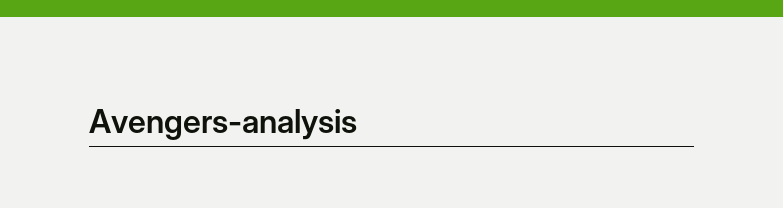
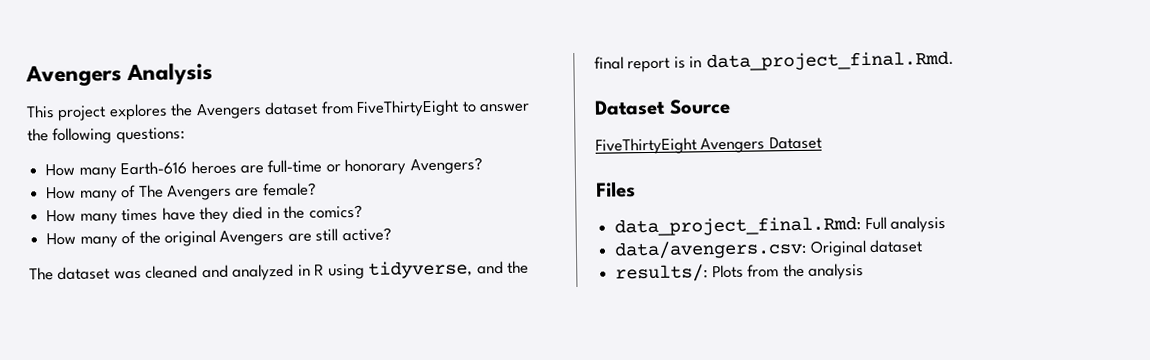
- Avengers-analysis
+ Avengers Analysis
+ This project explores the Avengers dataset from FiveThirtyEight to answer the following questions:
+ How many Earth-616 heroes are full-time or honorary Avengers?
+ How many of The Avengers are female?
+ How many times have they died in the comics?
+ How many of the original Avengers are still active?
+ The dataset was cleaned and analyzed in R using tidyverse, and the final report is in data_project_final.Rmd.
+ Dataset Source
+ FiveThirtyEight Avengers Dataset
+ Files
+ data_project_final.Rmd: Full analysis
+ data/avengers.csv: Original dataset
+ results/: Plots from the analysis

